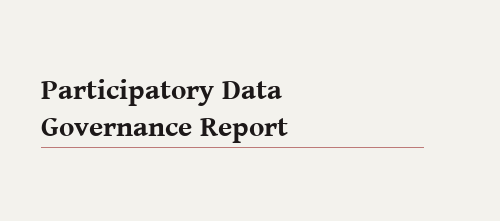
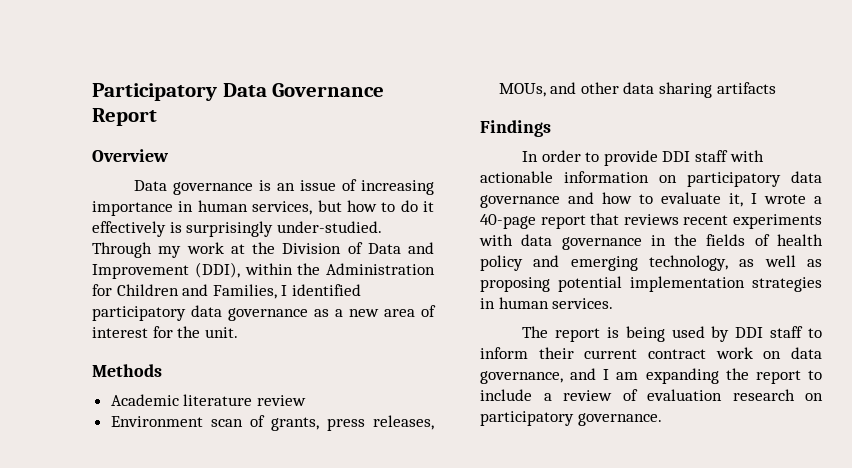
+ Overview
+ Data governance is an issue of increasing importance in human services, but how to do it effectively is surprisingly under-studied. Through my work at the Division of Data and Improvement (DDI), within the Administration for Children and Families, I identified participatory data governance as a new area of interest for the unit.
+ Methods
+ Academic literature review
+ Environment scan of grants, press releases, MOUs, and other data sharing artifacts
+ Findings
+ In order to provide DDI staff with actionable information on participatory data governance and how to evaluate it, I wrote a 40-page report that reviews recent experiments with data governance in the fields of health policy and emerging technology, as well as proposing potential implementation strategies in human services.
+ The report is being used by DDI staff to inform their current contract work on data governance, and I am expanding the report to include a review of evaluation research on participatory governance.

